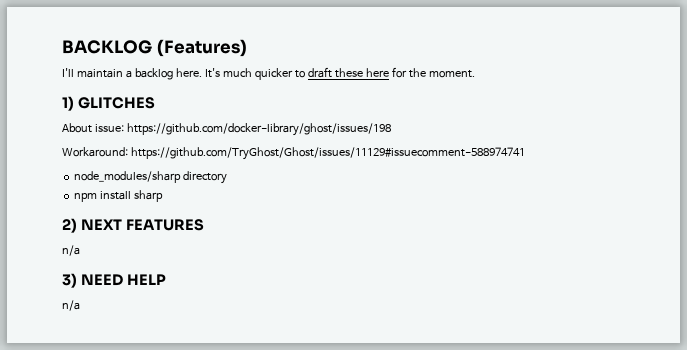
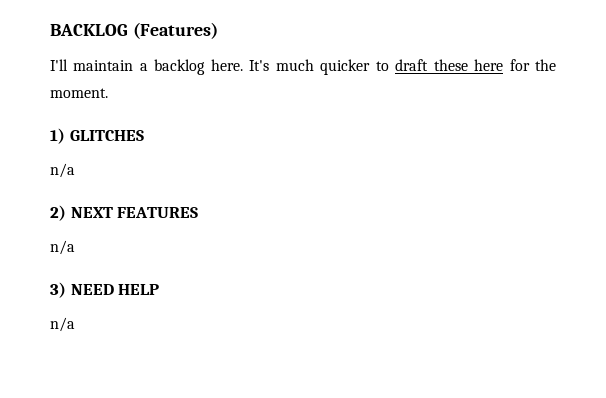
  1) GLITCHES
- About issue: https://github.com/docker-library/ghost/issues/198
- Workaround: https://github.com/TryGhost/Ghost/issues/11129#issuecomment-588974741
- node_modules/sharp directory
- npm install sharp
+ n/a

